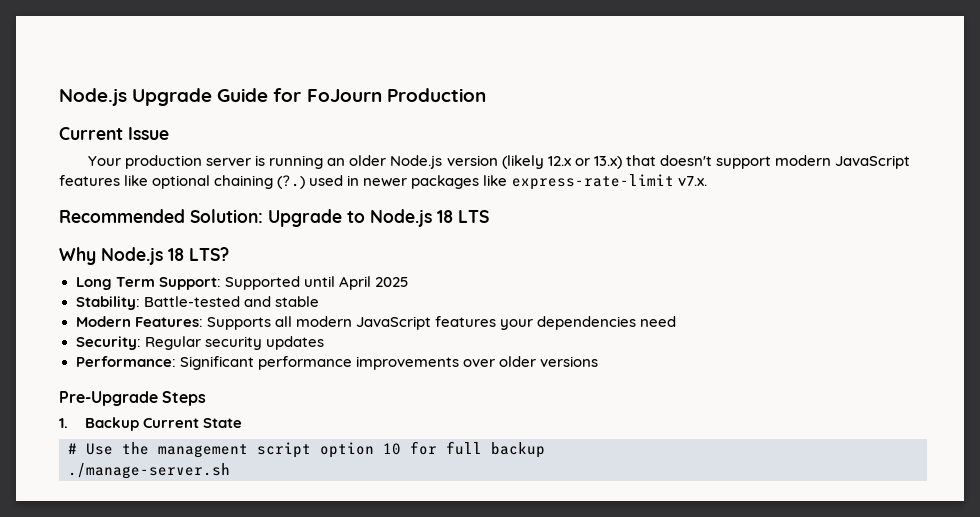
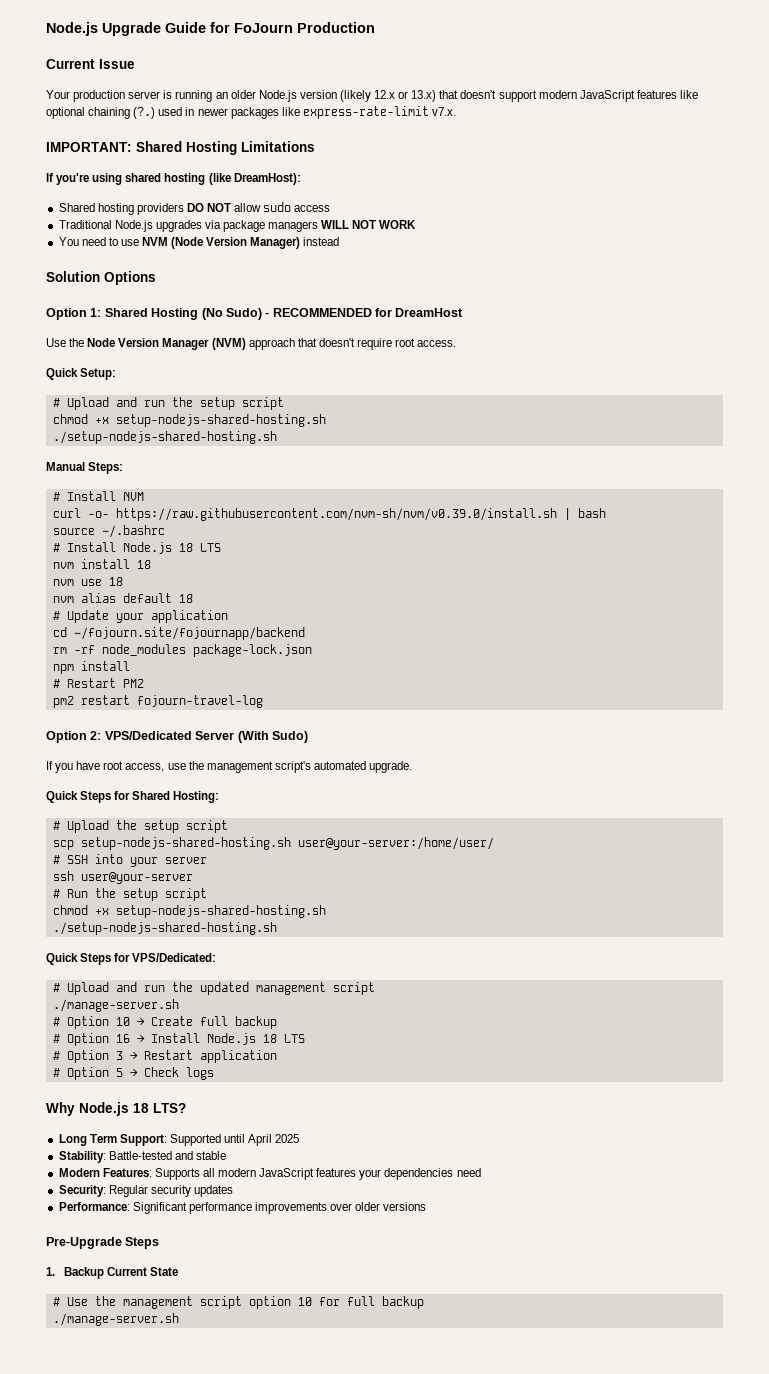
- Recommended Solution: Upgrade to Node.js 18 LTS
+ IMPORTANT: Shared Hosting Limitations
+ If you're using shared hosting (like DreamHost):
+ Shared hosting providers DO NOT allow sudo access
+ Traditional Node.js upgrades via package managers WILL NOT WORK
+ You need to use NVM (Node Version Manager) instead
+ Solution Options
+ Option 1: Shared Hosting (No Sudo) - RECOMMENDED for DreamHost
+ Use the Node Version Manager (NVM) approach that doesn't require root access.
+ Quick Setup:
+ # Upload and run the setup script
+ chmod +x setup-nodejs-shared-hosting.sh
+ ./setup-nodejs-shared-hosting.sh
+ Manual Steps:
+ # Install NVM
+ curl -o- https://raw.githubusercontent.com/nvm-sh/nvm/v0.39.0/install.sh | bash
+ source ~/.bashrc
+ # Install Node.js 18 LTS
+ nvm install 18
+ nvm use 18
+ nvm alias default 18
+ # Update your application
+ cd ~/fojourn.site/fojournapp/backend
+ rm -rf node_modules package-lock.json
+ npm install
+ # Restart PM2
+ pm2 restart fojourn-travel-log
+ Option 2: VPS/Dedicated Server (With Sudo)
+ If you have root access, use the management script's automated upgrade.
+ Quick Steps for Shared Hosting:
+ # Upload the setup script
+ scp setup-nodejs-shared-hosting.sh user@your-server:/home/user/
+ # SSH into your server
+ ssh user@your-server
+ # Run the setup script
+ chmod +x setup-nodejs-shared-hosting.sh
+ ./setup-nodejs-shared-hosting.sh
+ Quick Steps for VPS/Dedicated:
+ # Upload and run the updated management script
+ ./manage-server.sh
+ # Option 10 → Create full backup
+ # Option 16 → Install Node.js 18 LTS
+ # Option 3 → Restart application
+ # Option 5 → Check logs

